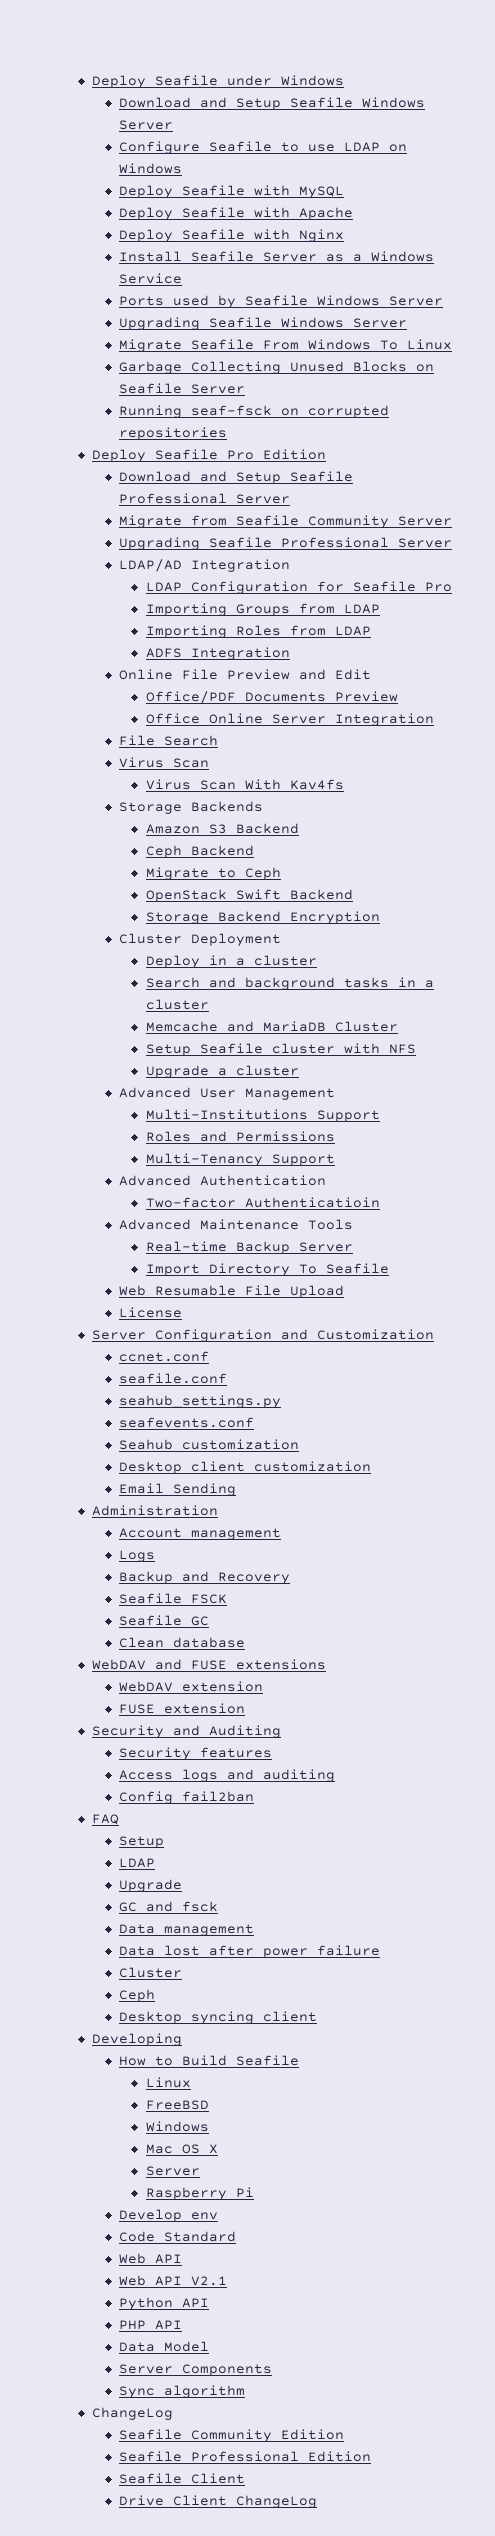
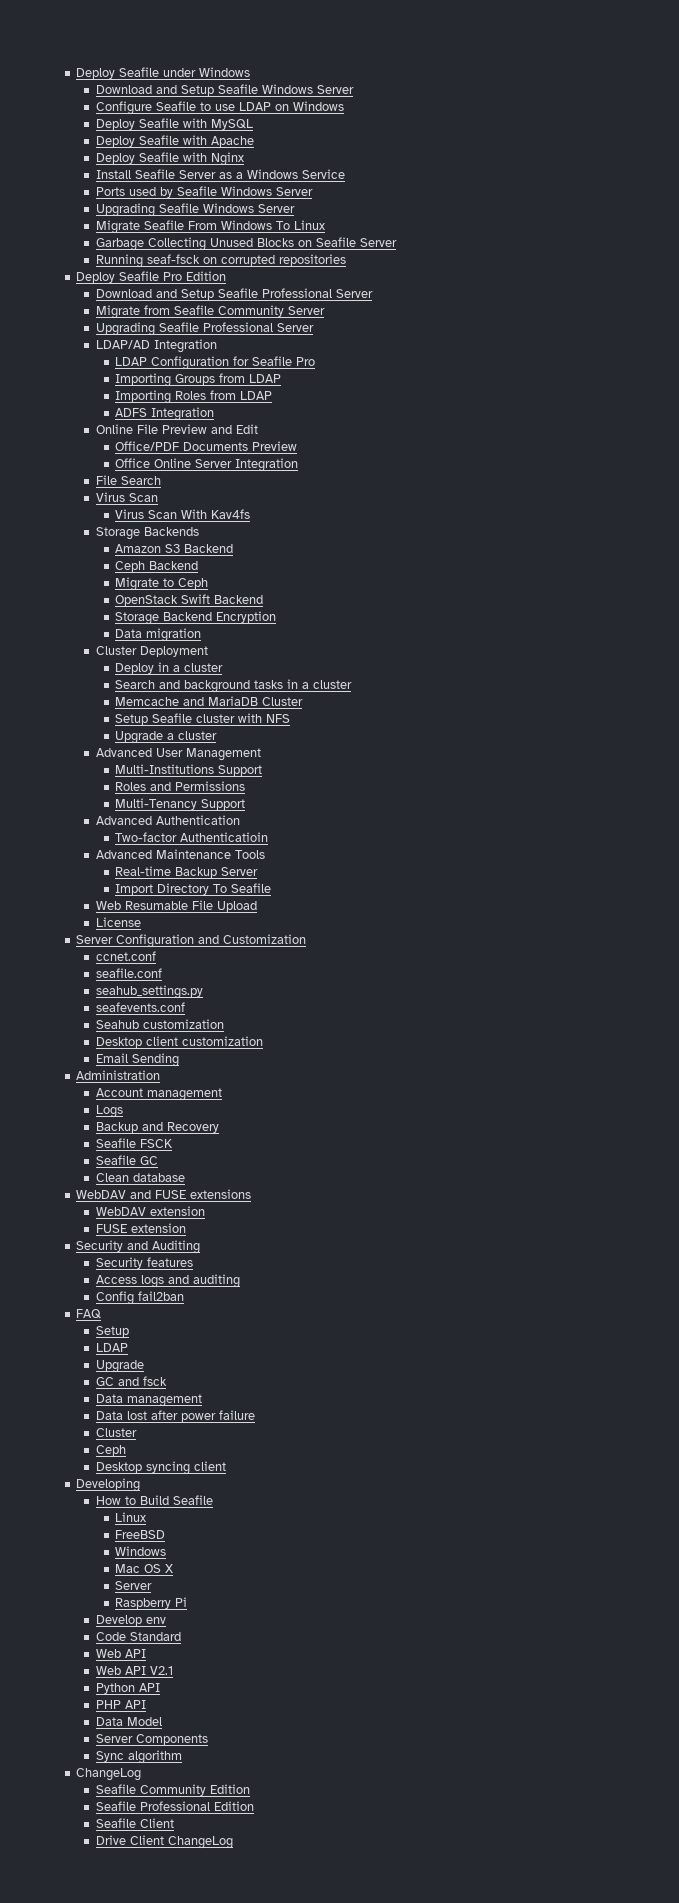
+ Data migration

